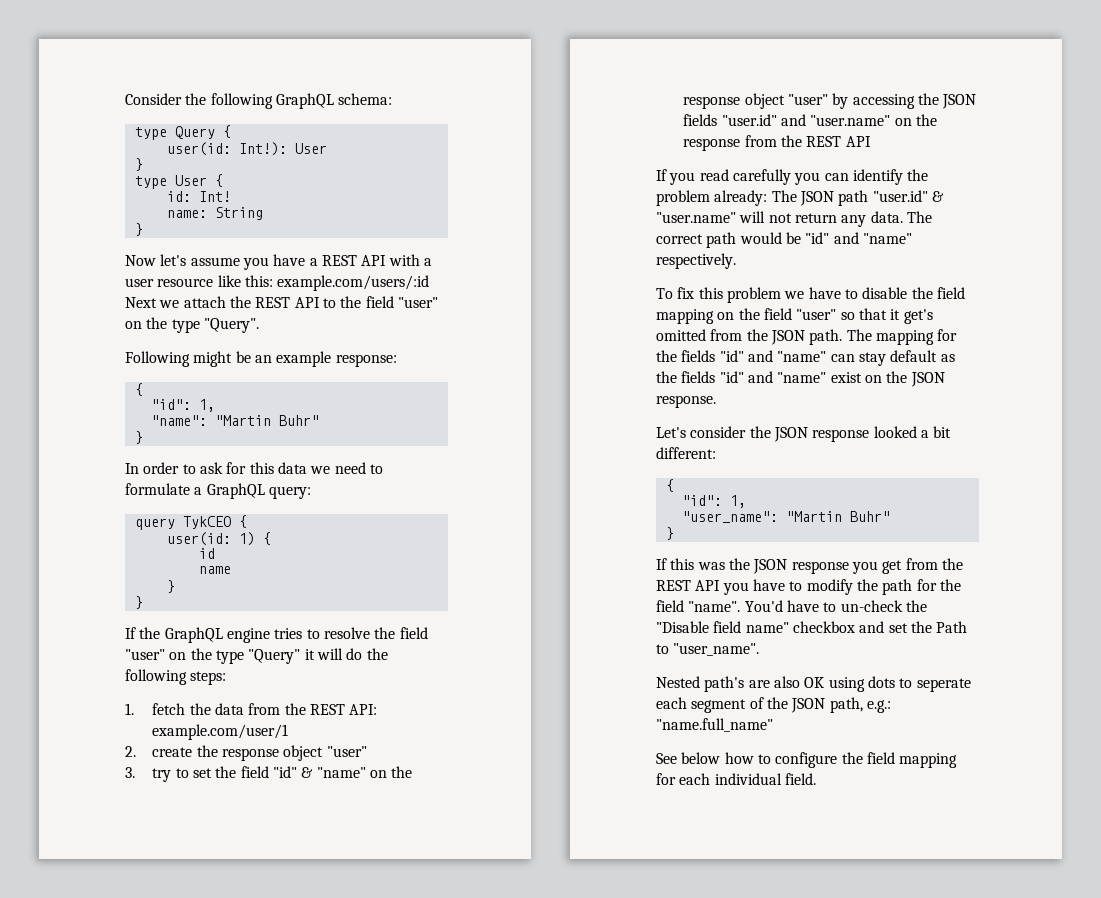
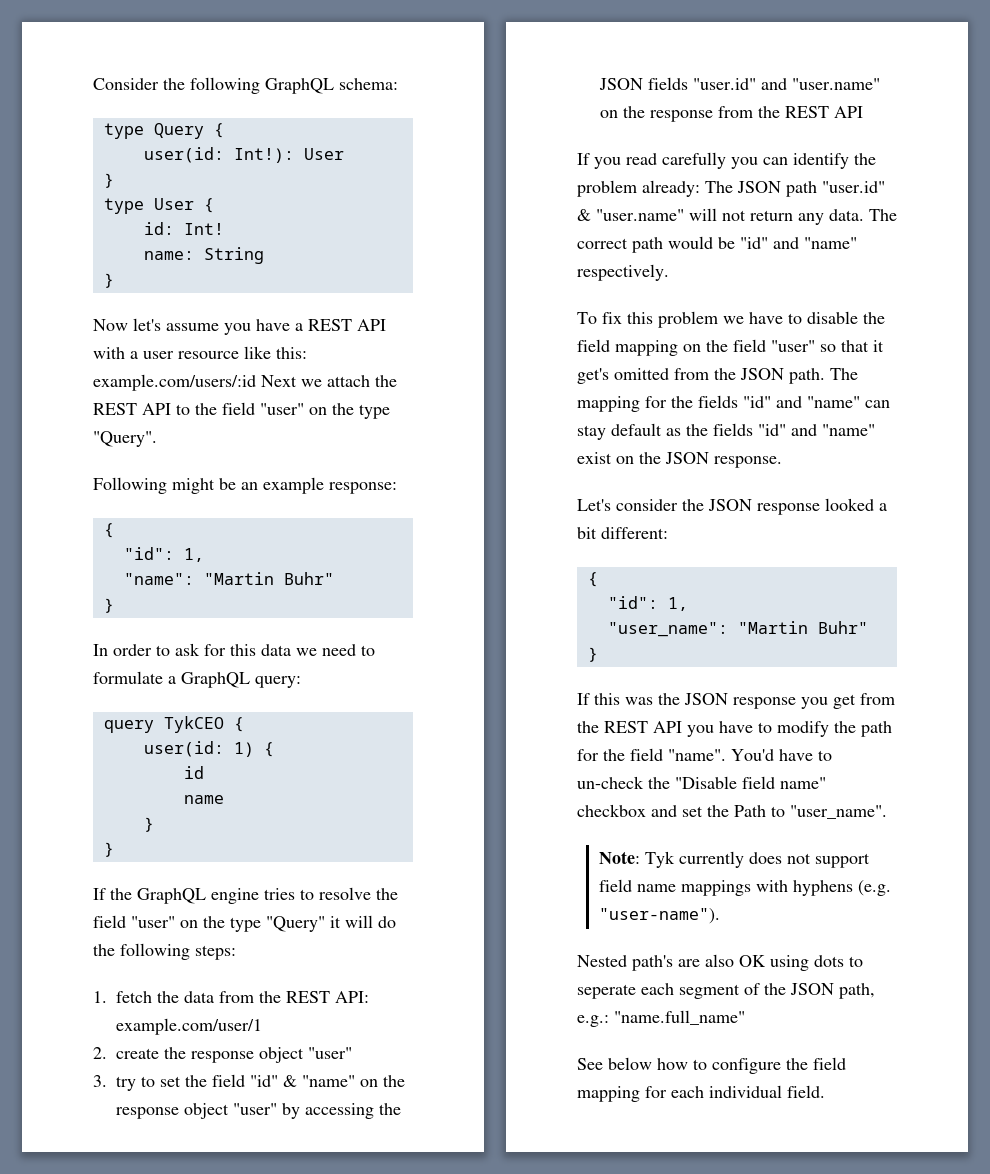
+ Note: Tyk currently does not support field name mappings with hyphens (e.g. "user-name").

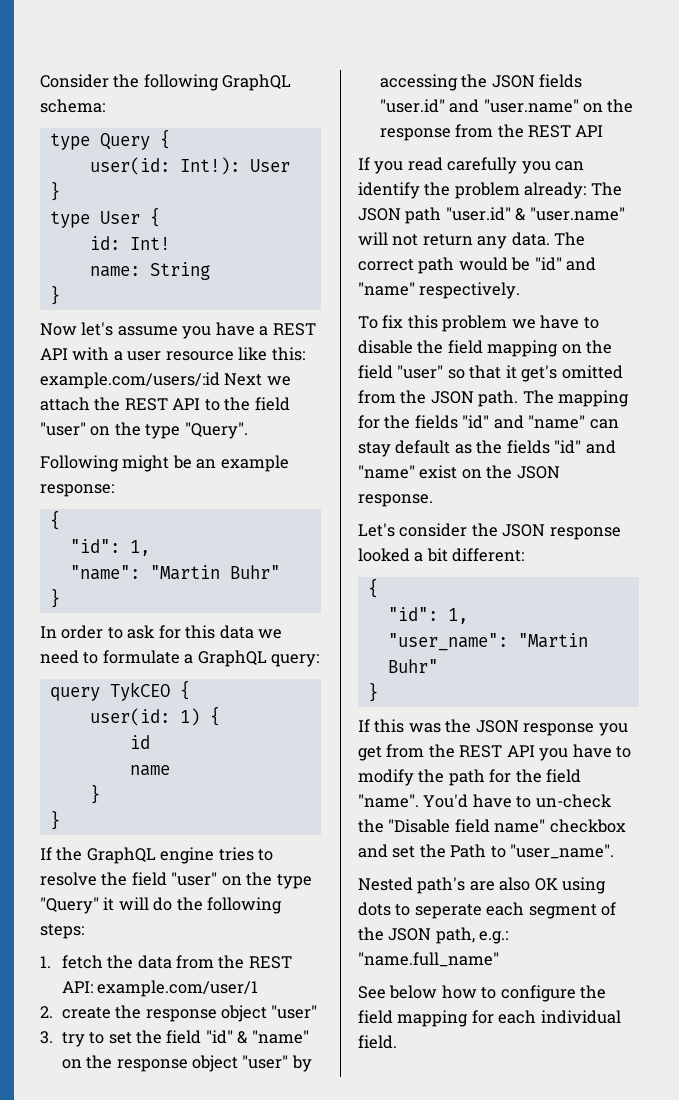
- Note: Tyk currently does not support field name mappings with hyphens (e.g. "user-name").

